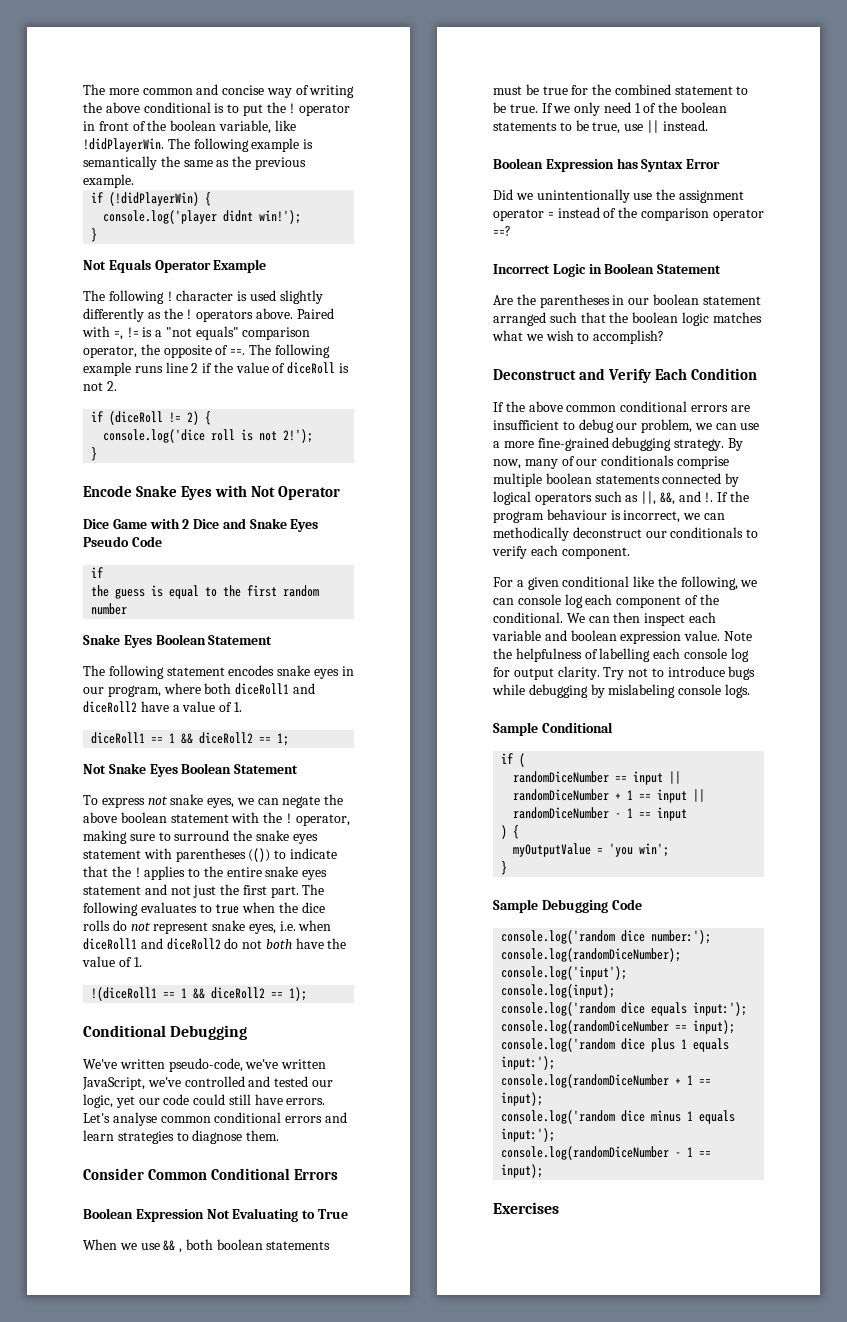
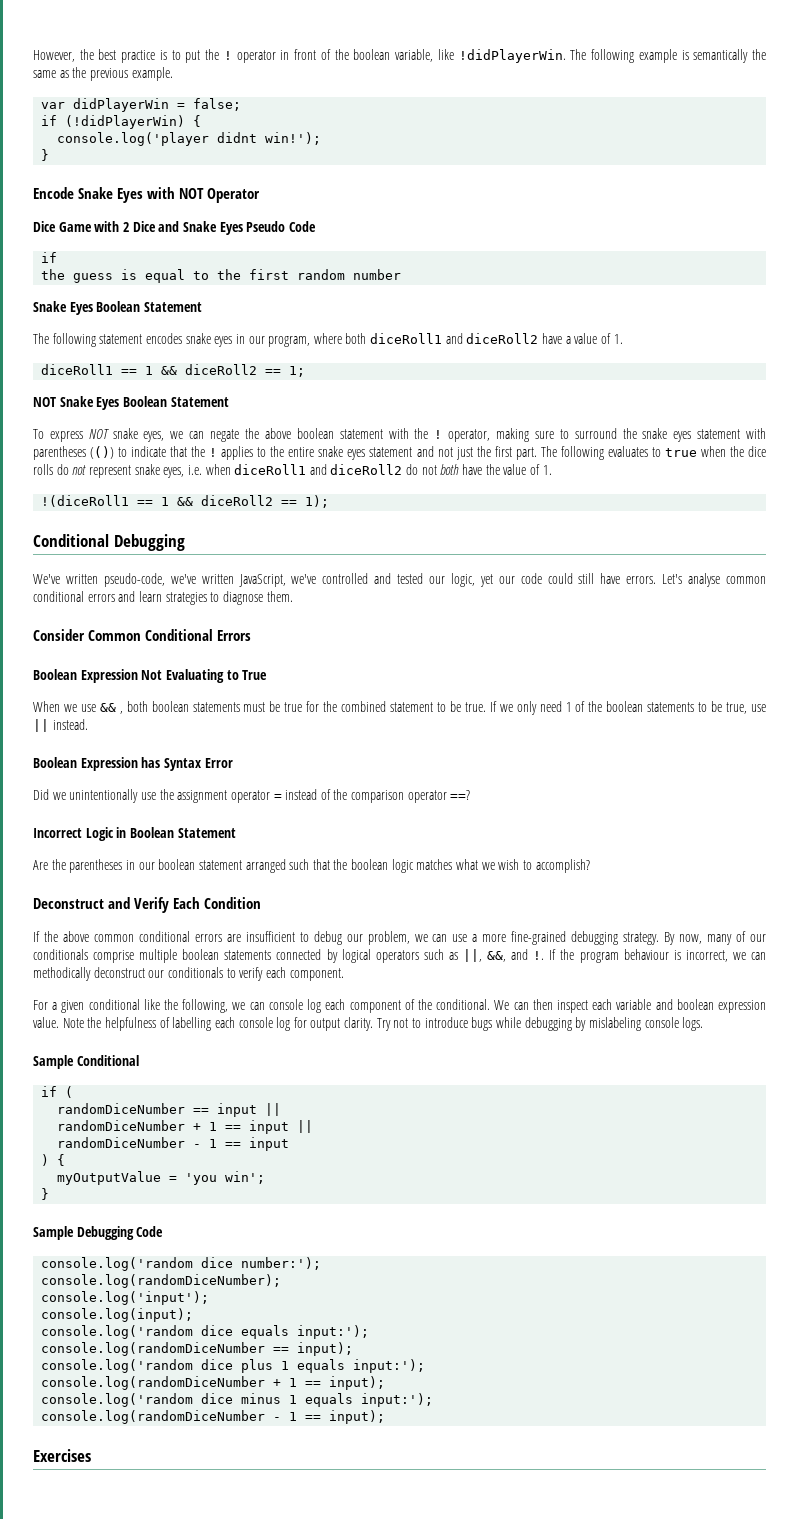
- The more common and concise way of writing the above conditional is to put the ! operator in front of the boolean variable, like !didPlayerWin.
+ However, the best practice is to put the ! operator in front of the boolean variable, like !didPlayerWin.
+ var didPlayerWin = false;
- Not Equals Operator Example
- The following ! character is used slightly differently as the ! operators above. Paired with =, != is a "not equals" comparison operator, the opposite of ==. The following example runs line 2 if the value of diceRoll is not 2.
- if (diceRoll != 2) {
- console.log('dice roll is not 2!');
- }
- Encode Snake Eyes with Not Operator
+ Encode Snake Eyes with NOT Operator
- Not Snake Eyes Boolean Statement
+ NOT Snake Eyes Boolean Statement
- To express not snake eyes, we can negate the above boolean statement with the ! operator, making sure to surround the snake eyes statement with parentheses (()) to indicate that the ! applies to the entire snake eyes statement and not just the first part.
+ To express NOT snake eyes, we can negate the above boolean statement with the ! operator, making sure to surround the snake eyes statement with parentheses (()) to indicate that the ! applies to the entire snake eyes statement and not just the first part.

